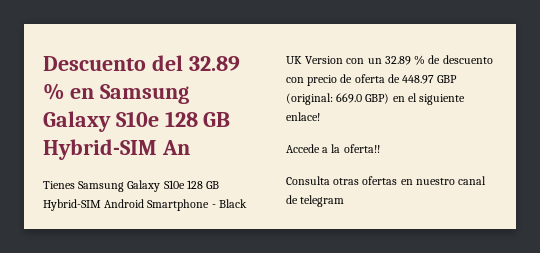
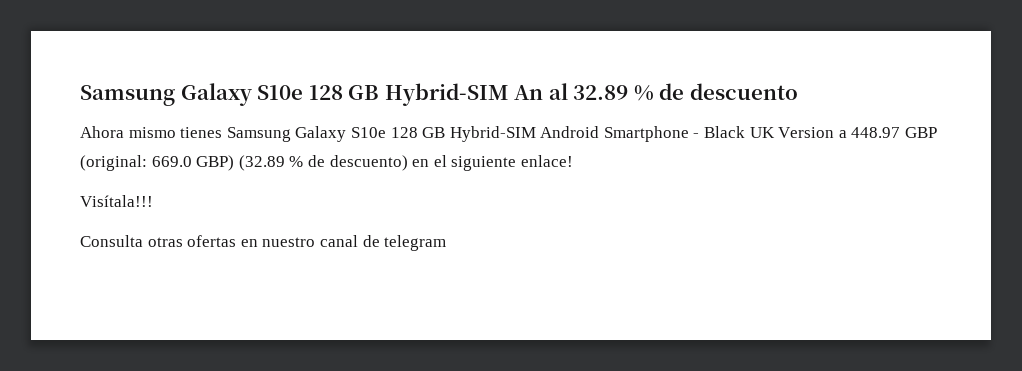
- Descuento del 32.89 % en Samsung Galaxy S10e 128 GB Hybrid-SIM An
- Tienes Samsung Galaxy S10e 128 GB Hybrid-SIM Android Smartphone - Black UK Version con un 32.89 % de descuento con precio de oferta de 448.97 GBP (original: 669.0 GBP) en el siguiente enlace!
+ Samsung Galaxy S10e 128 GB Hybrid-SIM An al 32.89 % de descuento
+ Ahora mismo tienes Samsung Galaxy S10e 128 GB Hybrid-SIM Android Smartphone - Black UK Version a 448.97 GBP (original: 669.0 GBP) (32.89 % de descuento) en el siguiente enlace!
- Accede a la oferta!!
+ Visítala!!!

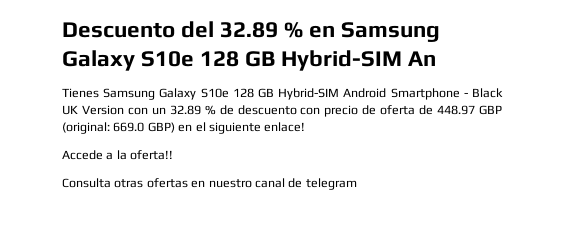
- Samsung Galaxy S10e 128 GB Hybrid-SIM An al 32.89 % de descuento
- Ahora mismo tienes Samsung Galaxy S10e 128 GB Hybrid-SIM Android Smartphone - Black UK Version a 448.97 GBP (original: 669.0 GBP) (32.89 % de descuento) en el siguiente enlace!
+ Descuento del 32.89 % en Samsung Galaxy S10e 128 GB Hybrid-SIM An
+ Tienes Samsung Galaxy S10e 128 GB Hybrid-SIM Android Smartphone - Black UK Version con un 32.89 % de descuento con precio de oferta de 448.97 GBP (original: 669.0 GBP) en el siguiente enlace!
- Visítala!!!
+ Accede a la oferta!!

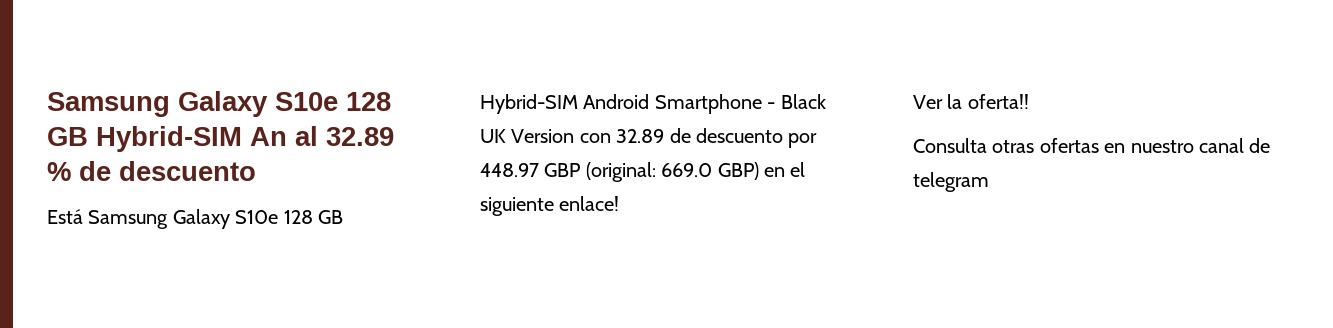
- Descuento del 32.89 % en Samsung Galaxy S10e 128 GB Hybrid-SIM An
- Tienes Samsung Galaxy S10e 128 GB Hybrid-SIM Android Smartphone - Black UK Version con un 32.89 % de descuento con precio de oferta de 448.97 GBP (original: 669.0 GBP) en el siguiente enlace!
+ Samsung Galaxy S10e 128 GB Hybrid-SIM An al 32.89 % de descuento
+ Está Samsung Galaxy S10e 128 GB Hybrid-SIM Android Smartphone - Black UK Version con 32.89 de descuento por 448.97 GBP (original: 669.0 GBP) en el siguiente enlace!
- Accede a la oferta!!
+ Ver la oferta!!

